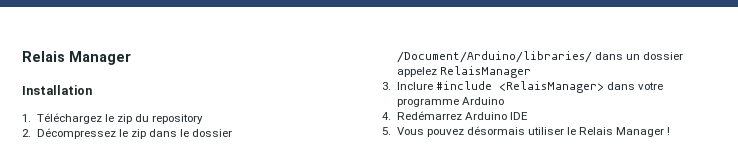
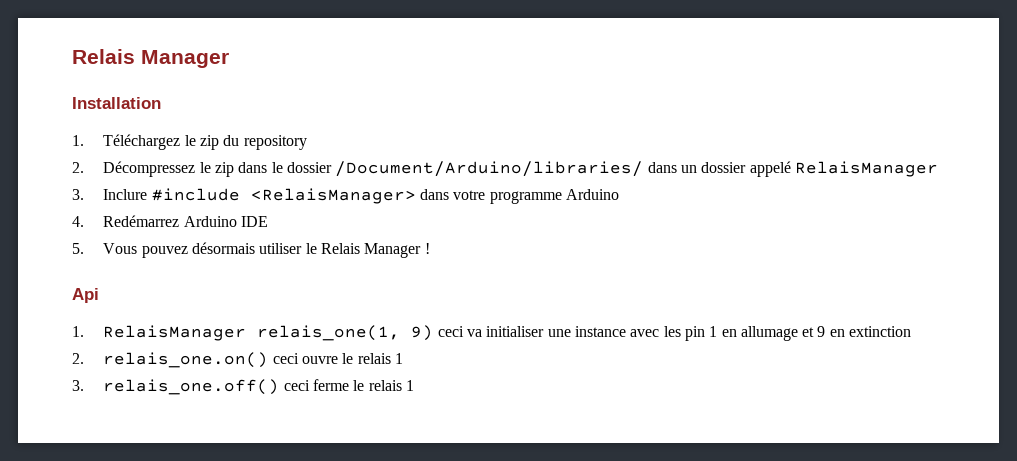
- 2. Décompressez le zip dans le dossier /Document/Arduino/libraries/ dans un dossier appelez RelaisManager
+ 2. Décompressez le zip dans le dossier /Document/Arduino/libraries/ dans un dossier appelé RelaisManager
+ Api
+ 1. RelaisManager relais_one(1, 9) ceci va initialiser une instance avec les pin 1 en allumage et 9 en extinction
+ 2. relais_one.on() ceci ouvre le relais 1
+ 3. relais_one.off() ceci ferme le relais 1

